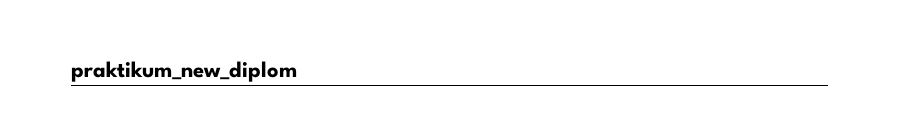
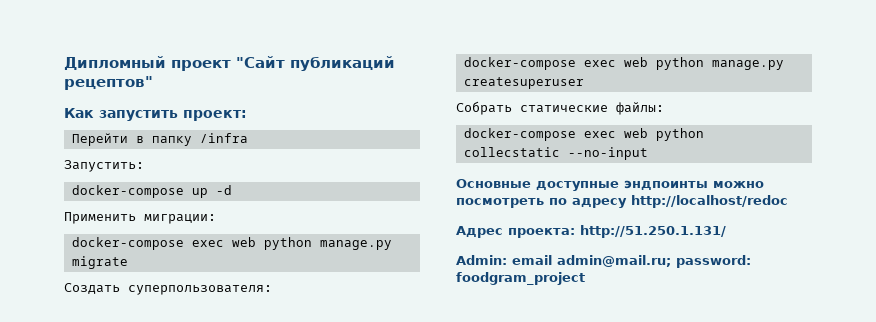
- praktikum_new_diplom
+ Дипломный проект "Сайт публикаций рецептов"
+ Как запустить проект:
+ Перейти в папку /infra
+ Запустить:
+ docker-compose up -d
+ Применить миграции:
+ docker-compose exec web python manage.py migrate
+ Создать суперпользователя:
+ docker-compose exec web python manage.py createsuperuser
+ Cобрать статические файлы:
+ docker-compose exec web python collecstatic --no-input
+ Основные доступные эндпоинты можно посмотреть по адресу http://localhost/redoc
+ Адрес проекта: http://51.250.1.131/
+ Admin: email admin@mail.ru; password: foodgram_project

